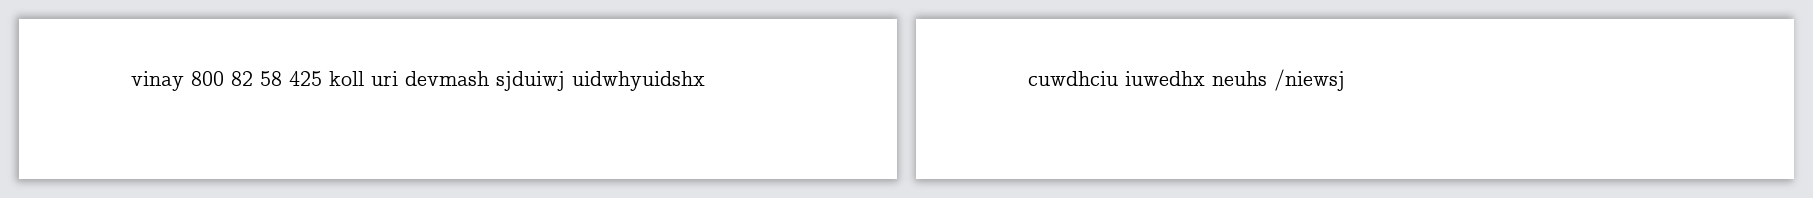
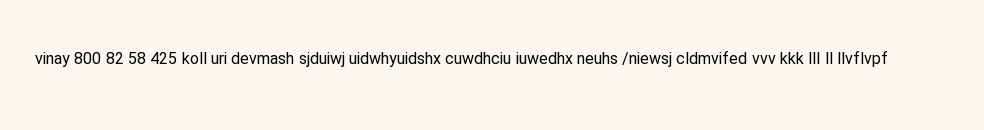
- vinay 800 82 58 425 koll uri devmash sjduiwj uidwhyuidshx cuwdhciu iuwedhx neuhs /niewsj
+ vinay 800 82 58 425 koll uri devmash sjduiwj uidwhyuidshx cuwdhciu iuwedhx neuhs /niewsj cldmvifed vvv kkk lll ll llvflvpf

